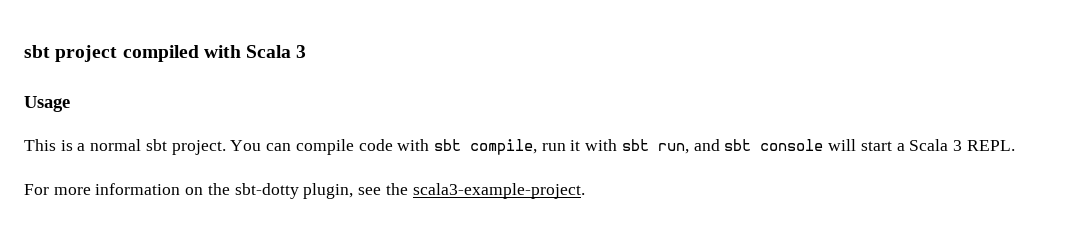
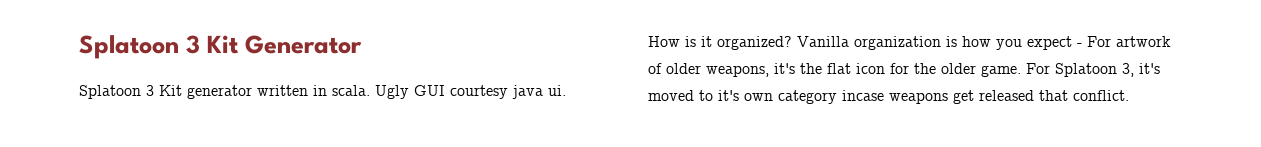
- sbt project compiled with Scala 3
- Usage
- This is a normal sbt project. You can compile code with sbt compile, run it with sbt run, and sbt console will start a Scala 3 REPL.
- For more information on the sbt-dotty plugin, see the scala3-example-project.
+ Splatoon 3 Kit Generator
+ Splatoon 3 Kit generator written in scala. Ugly GUI courtesy java ui.
+ How is it organized? Vanilla organization is how you expect - For artwork of older weapons, it's the flat icon for the older game. For Splatoon 3, it's moved to it's own category incase weapons get released that conflict.

